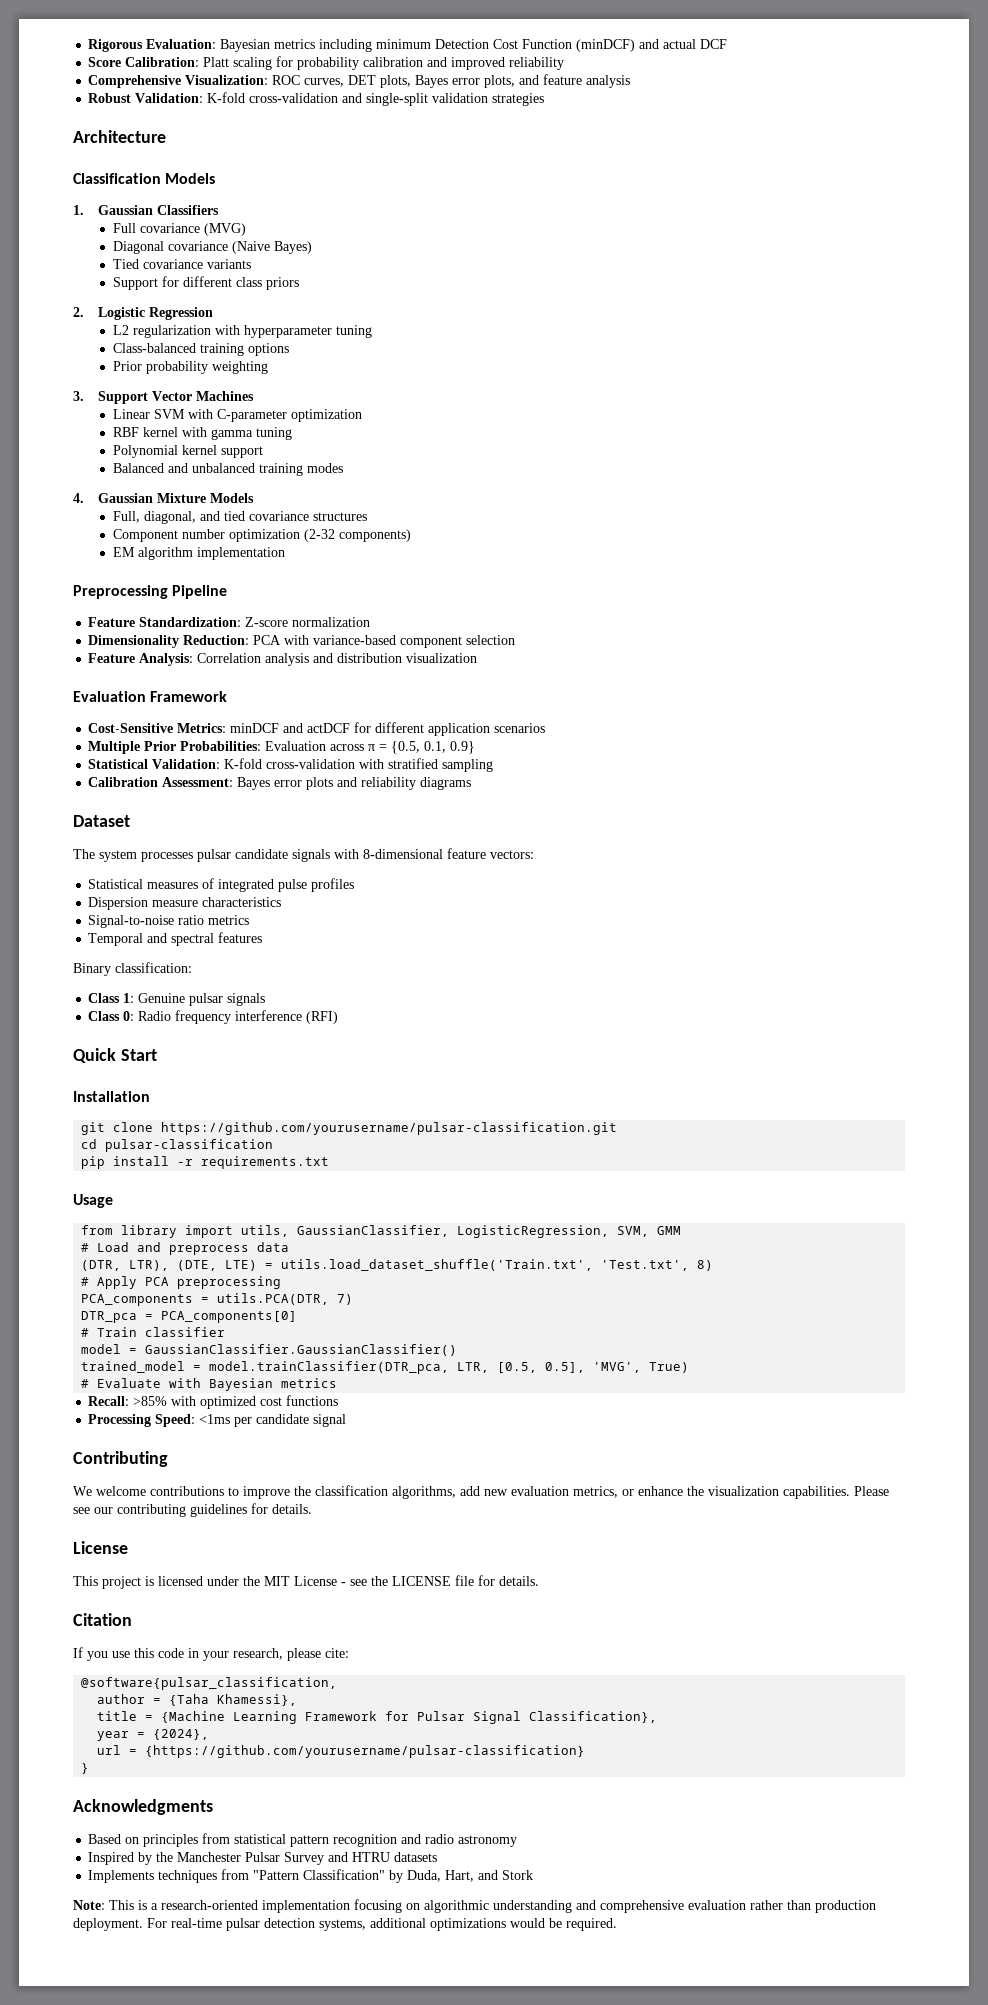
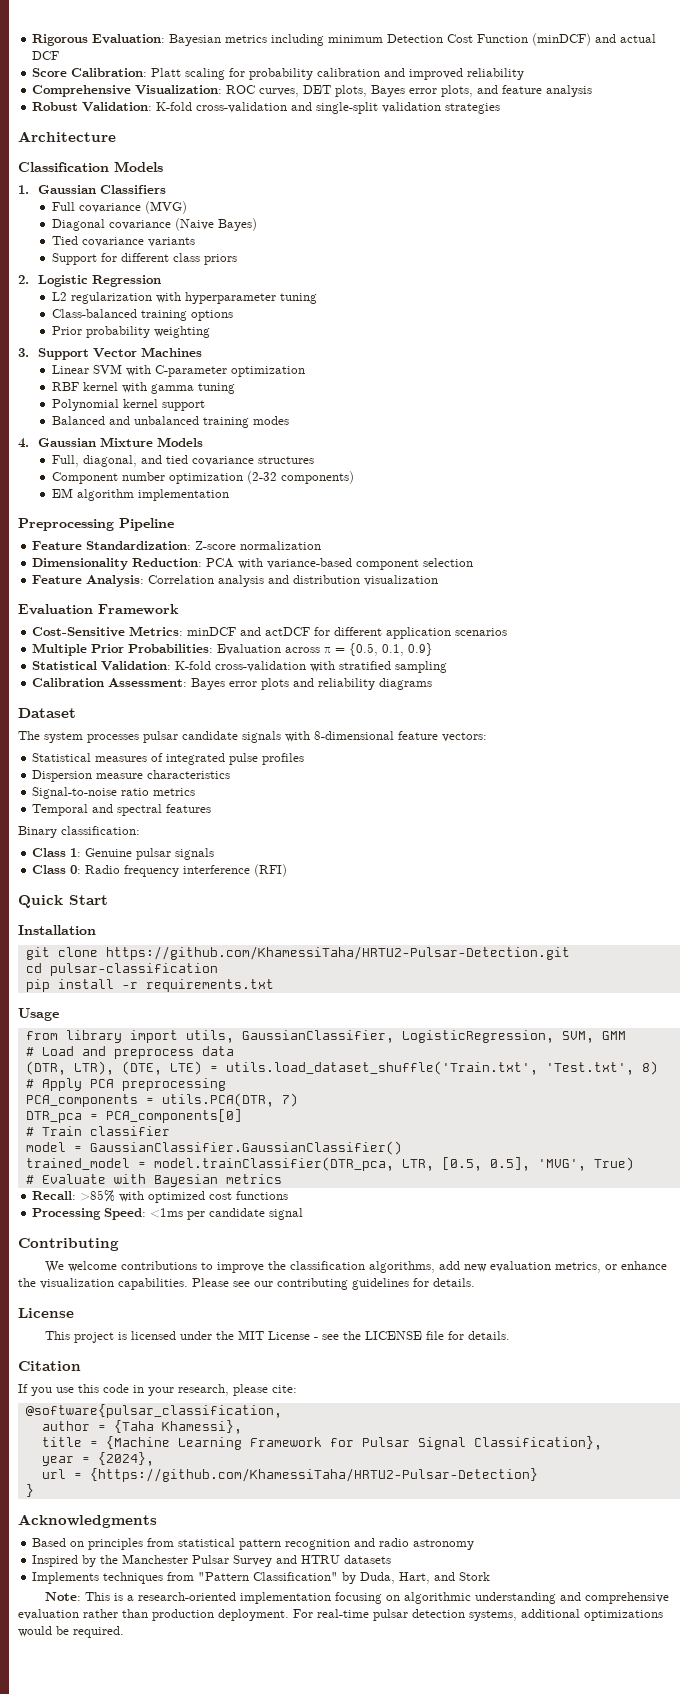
- git clone https://github.com/yourusername/pulsar-classification.git
+ git clone https://github.com/KhamessiTaha/HRTU2-Pulsar-Detection.git
- url = {https://github.com/yourusername/pulsar-classification}
+ url = {https://github.com/KhamessiTaha/HRTU2-Pulsar-Detection}

